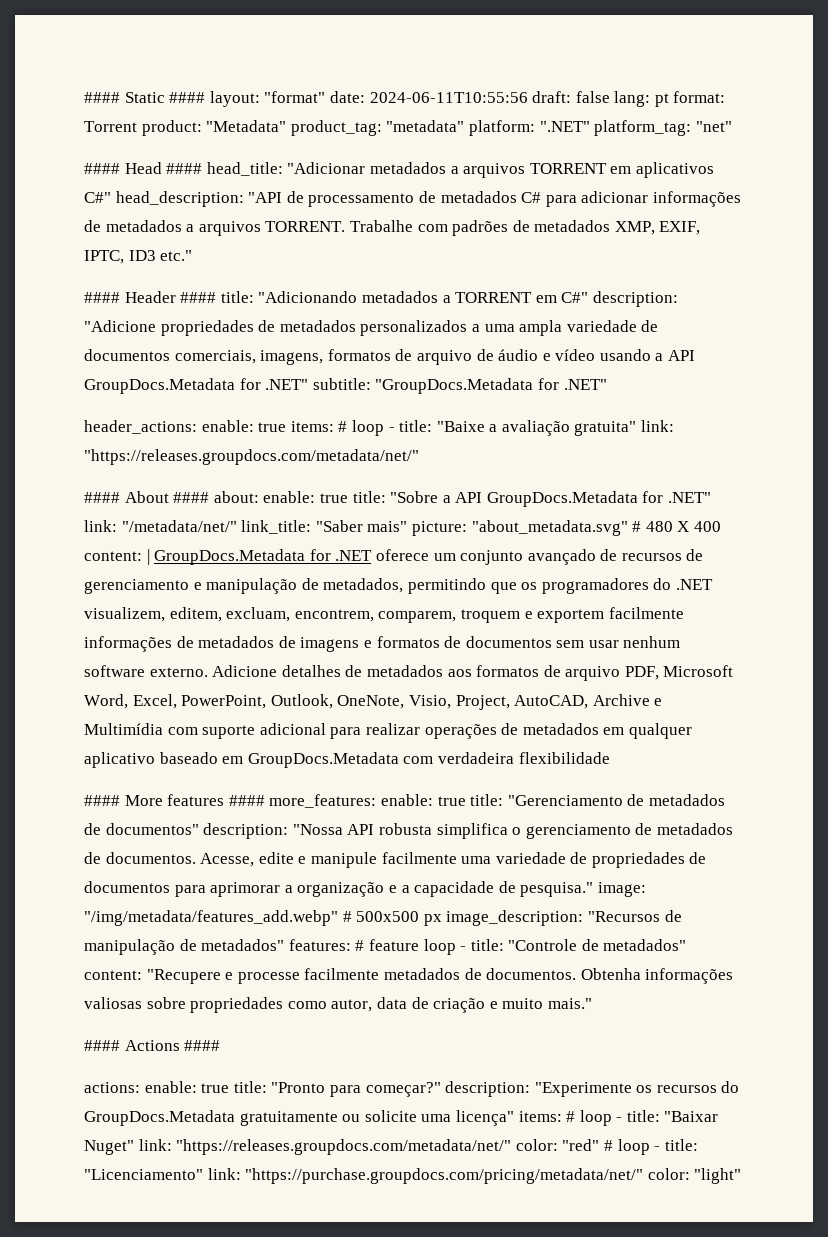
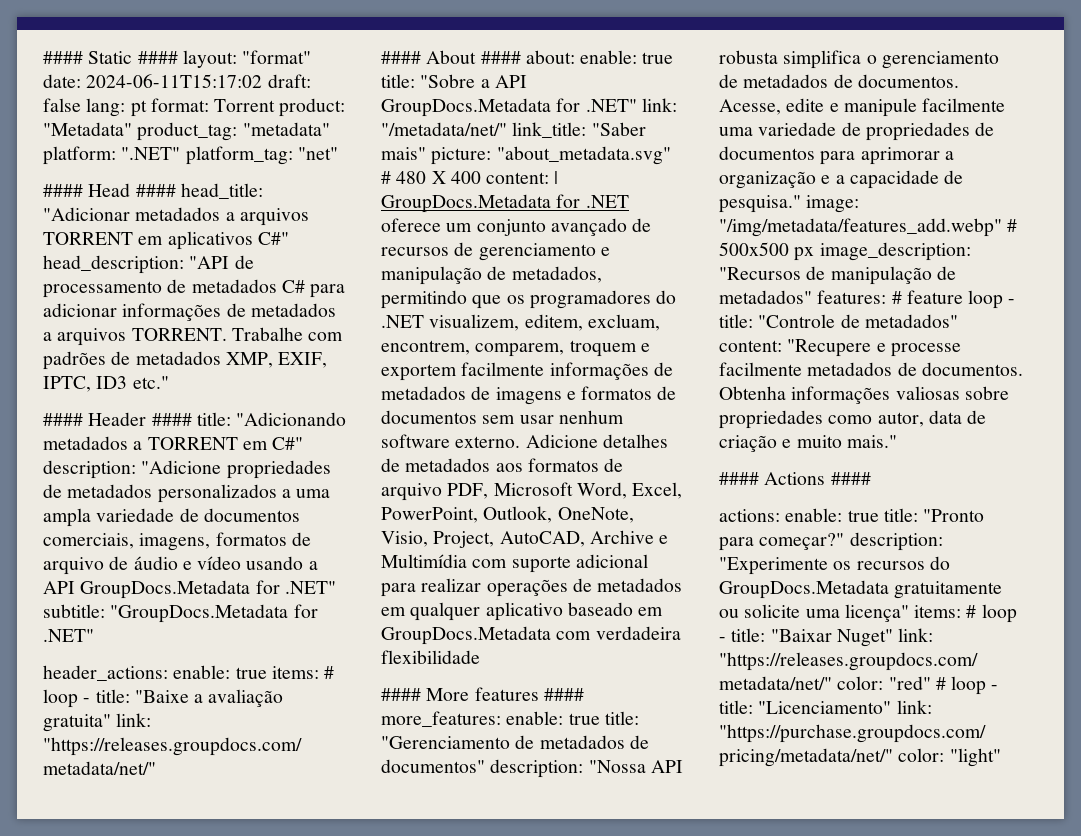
- #### Static #### layout: "format" date: 2024-06-11T10:55:56 draft: false lang: pt format: Torrent product: "Metadata" product_tag: "metadata" platform: ".NET" platform_tag: "net"
+ #### Static #### layout: "format" date: 2024-06-11T15:17:02 draft: false lang: pt format: Torrent product: "Metadata" product_tag: "metadata" platform: ".NET" platform_tag: "net"

